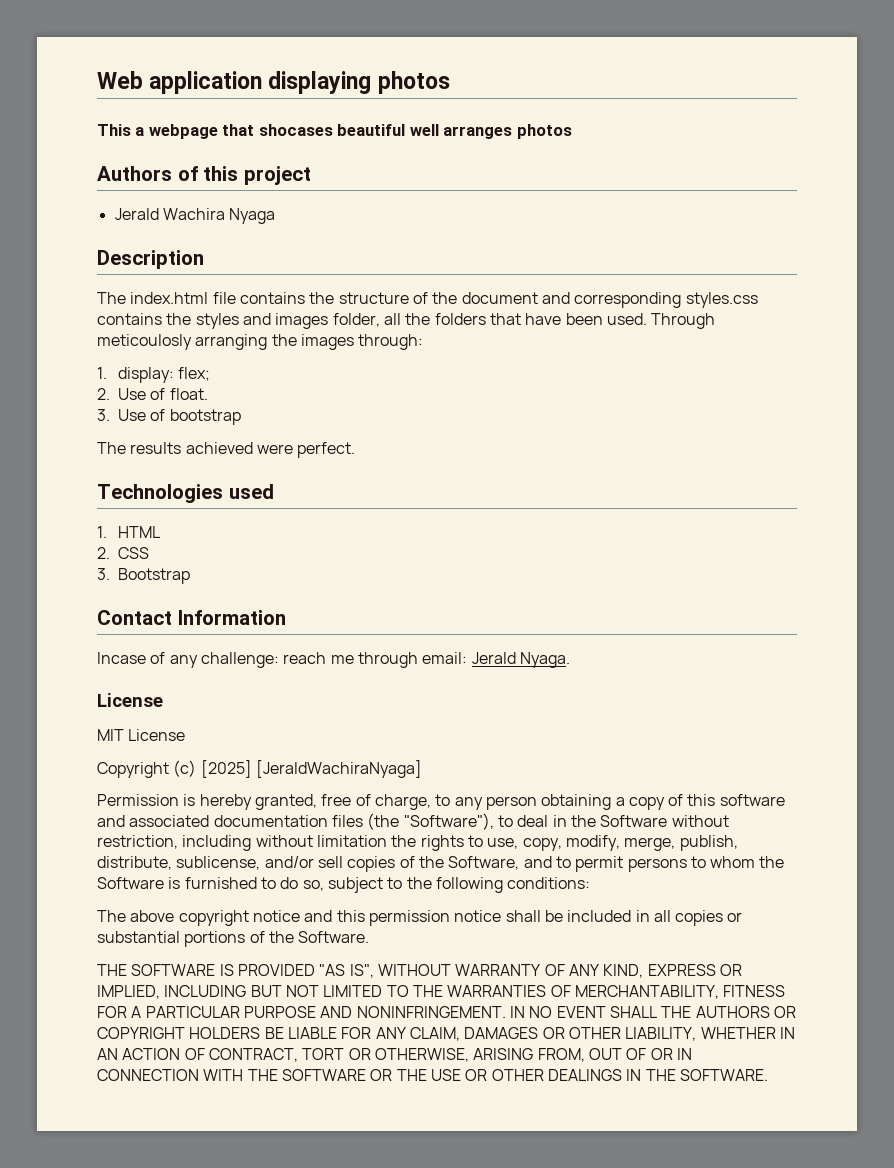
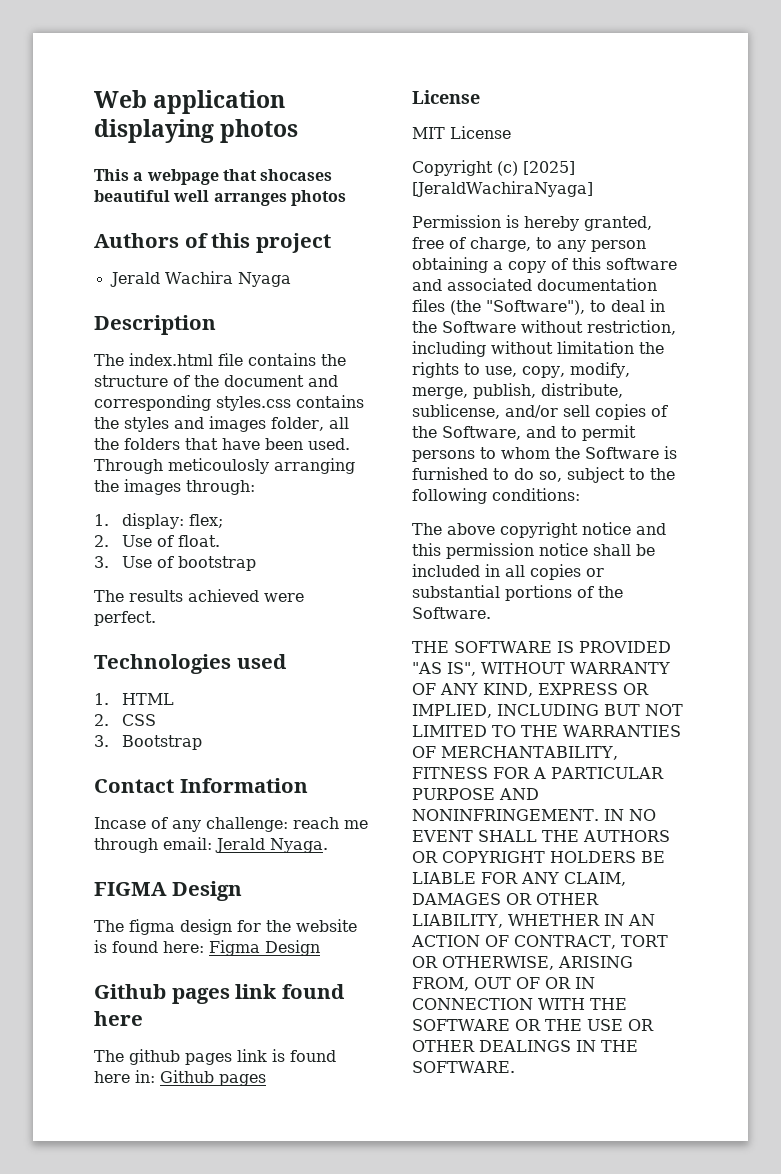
+ FIGMA Design
+ The figma design for the website is found here: Figma Design
+ Github pages link found here
+ The github pages link is found here in: Github pages

